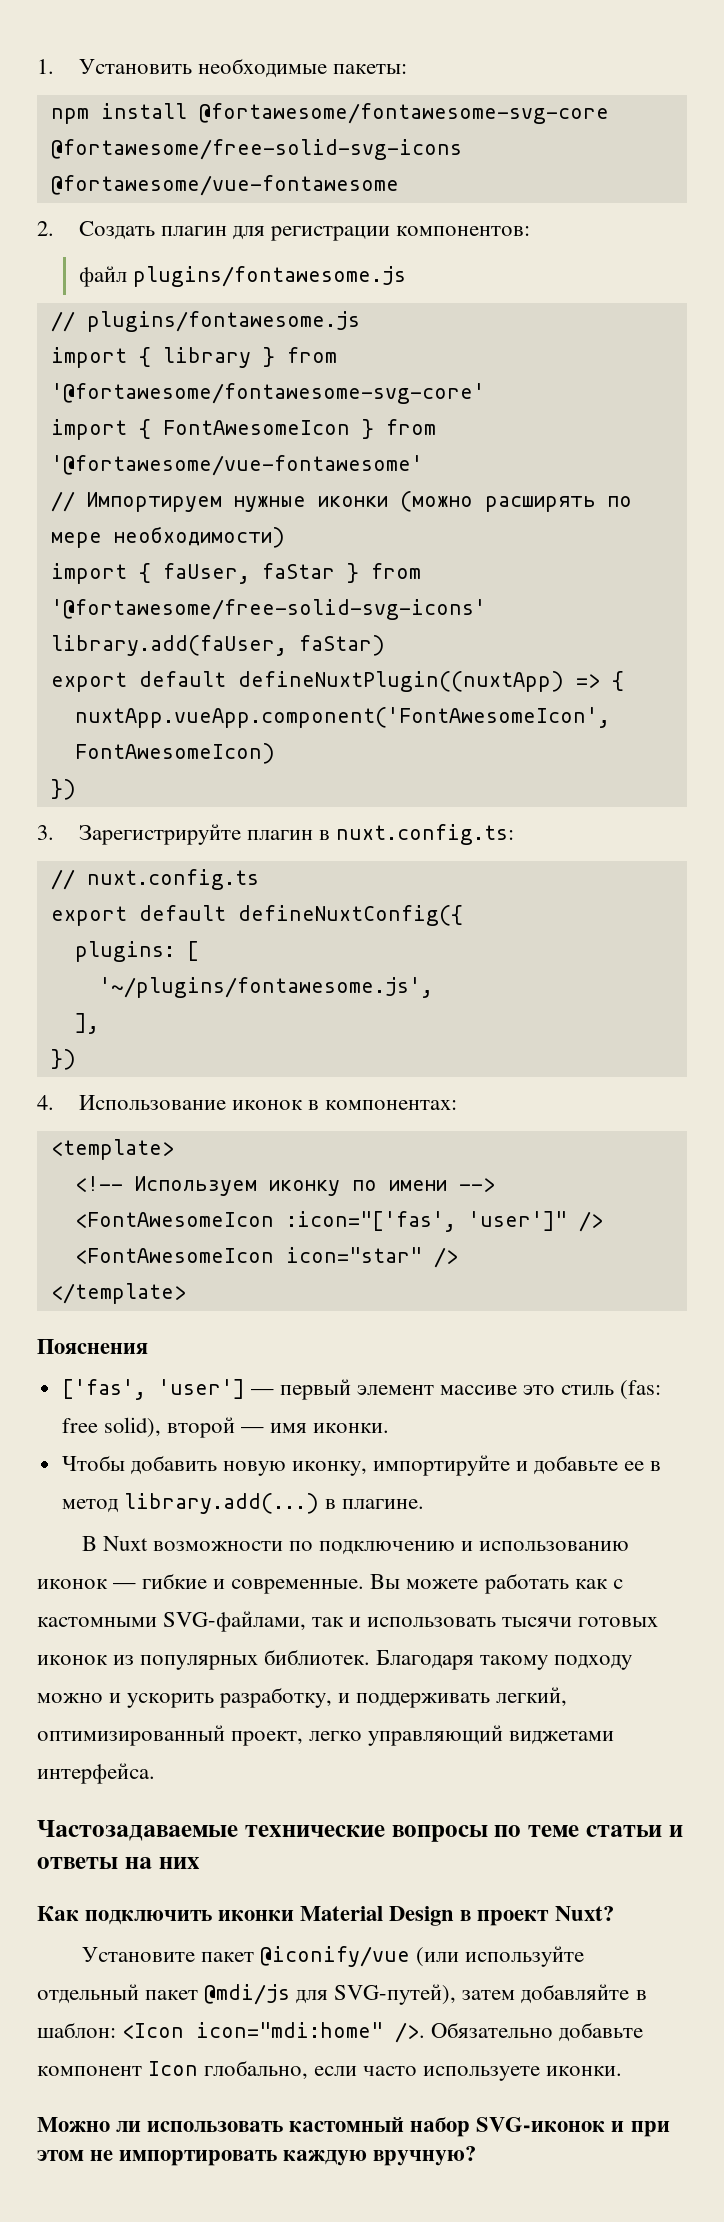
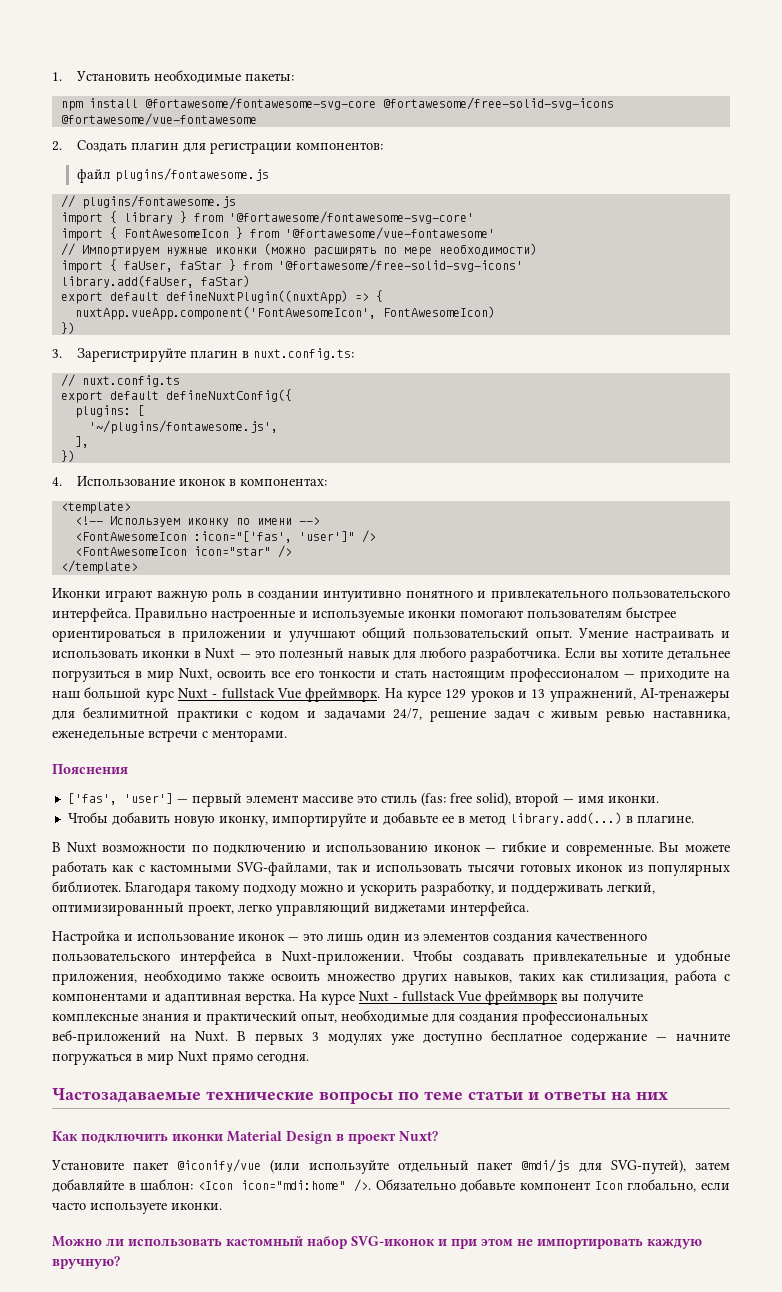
+ Иконки играют важную роль в создании интуитивно понятного и привлекательного пользовательского интерфейса. Правильно настроенные и используемые иконки помогают пользователям быстрее ориентироваться в приложении и улучшают общий пользовательский опыт. Умение настраивать и использовать иконки в Nuxt — это полезный навык для любого разработчика. Если вы хотите детальнее погрузиться в мир Nuxt, освоить все его тонкости и стать настоящим профессионалом — приходите на наш большой курс Nuxt - fullstack Vue фреймворк. На курсе 129 уроков и 13 упражнений, AI-тренажеры для безлимитной практики с кодом и задачами 24/7, решение задач с живым ревью наставника, еженедельные встречи с менторами.
+ Настройка и использование иконок — это лишь один из элементов создания качественного пользовательского интерфейса в Nuxt-приложении. Чтобы создавать привлекательные и удобные приложения, необходимо также освоить множество других навыков, таких как стилизация, работа с компонентами и адаптивная верстка. На курсе Nuxt - fullstack Vue фреймворк вы получите комплексные знания и практический опыт, необходимые для создания профессиональных веб-приложений на Nuxt. В первых 3 модулях уже доступно бесплатное содержание — начните погружаться в мир Nuxt прямо сегодня.

